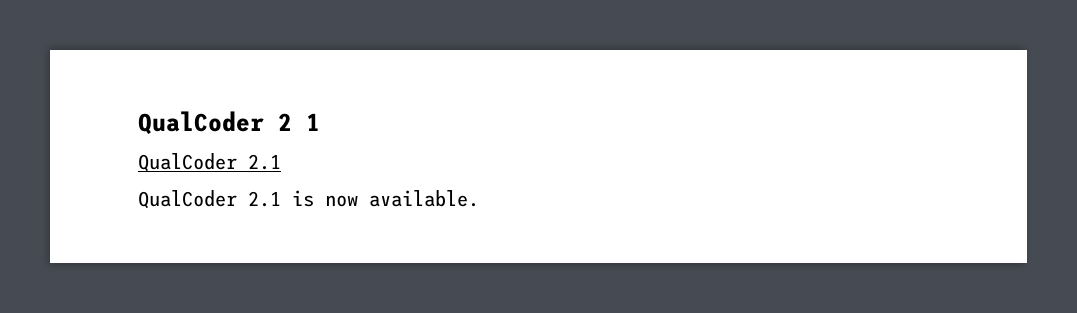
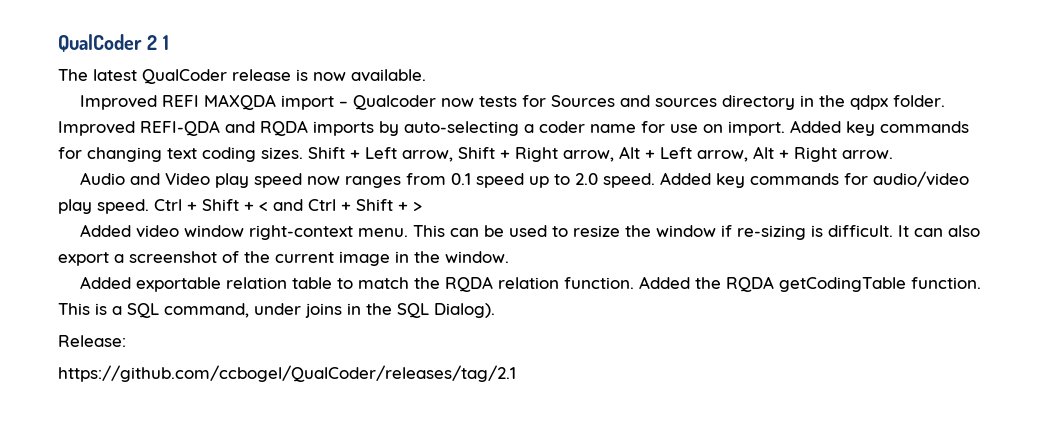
  QualCoder 2 1
- QualCoder 2.1
- QualCoder 2.1 is now available.
+ The latest QualCoder release is now available.
+ Improved REFI MAXQDA import – Qualcoder now tests for Sources and sources directory in the qdpx folder. Improved REFI-QDA and RQDA imports by auto-selecting a coder name for use on import. Added key commands for changing text coding sizes. Shift + Left arrow, Shift + Right arrow, Alt + Left arrow, Alt + Right arrow.
+ Audio and Video play speed now ranges from 0.1 speed up to 2.0 speed. Added key commands for audio/video play speed. Ctrl + Shift + < and Ctrl + Shift + >
+ Added video window right-context menu. This can be used to resize the window if re-sizing is difficult. It can also export a screenshot of the current image in the window.
+ Added exportable relation table to match the RQDA relation function. Added the RQDA getCodingTable function. This is a SQL command, under joins in the SQL Dialog).
+ Release:
+ https://github.com/ccbogel/QualCoder/releases/tag/2.1

